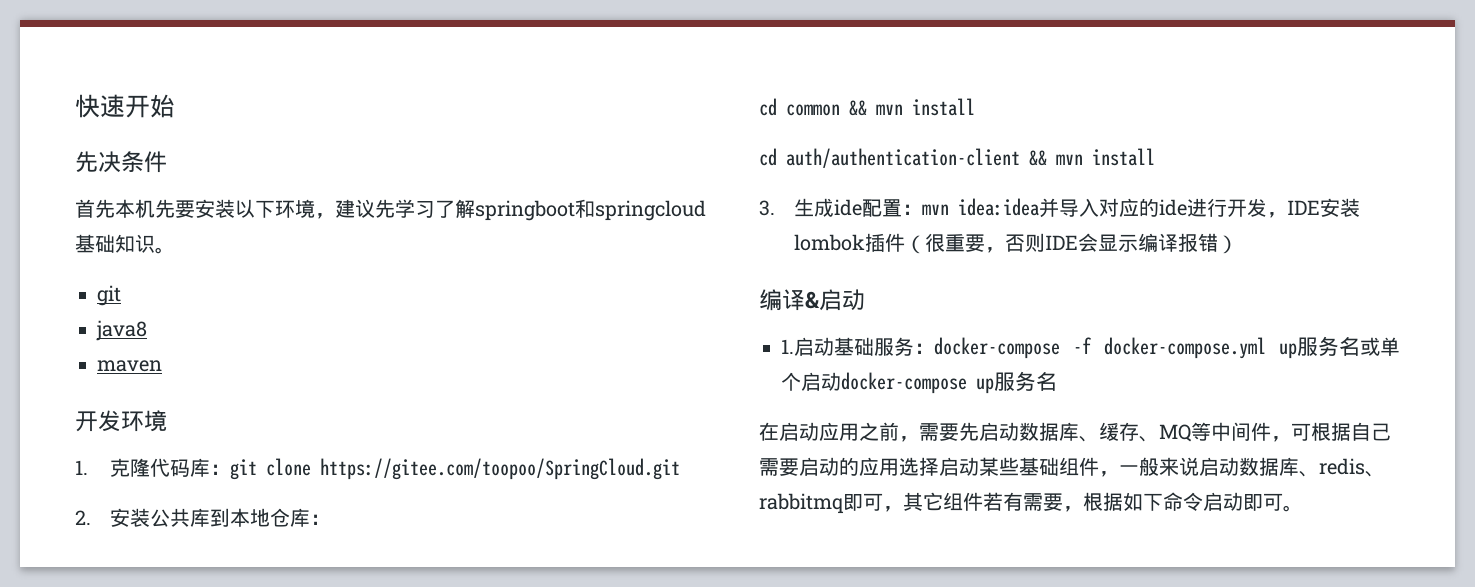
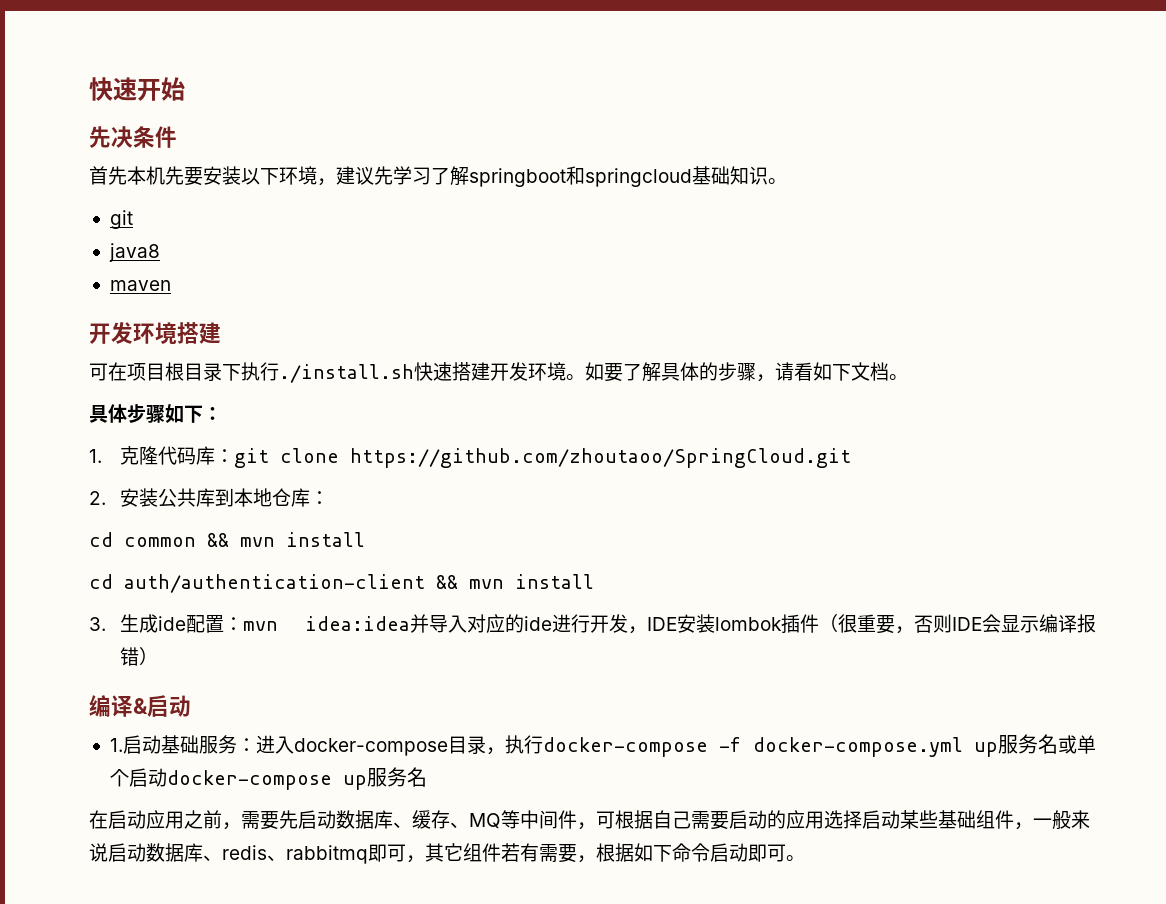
- 开发环境
+ 开发环境搭建
+ 可在项目根目录下执行./install.sh快速搭建开发环境。如要了解具体的步骤，请看如下文档。
+ 具体步骤如下：
- 1.克隆代码库：git clone https://gitee.com/toopoo/SpringCloud.git
+ 1.克隆代码库：git clone https://github.com/zhoutaoo/SpringCloud.git
- 1.启动基础服务：docker-compose -f docker-compose.yml up服务名或单个启动docker-compose up服务名
+ 1.启动基础服务：进入docker-compose目录，执行docker-compose -f docker-compose.yml up服务名或单个启动docker-compose up服务名

